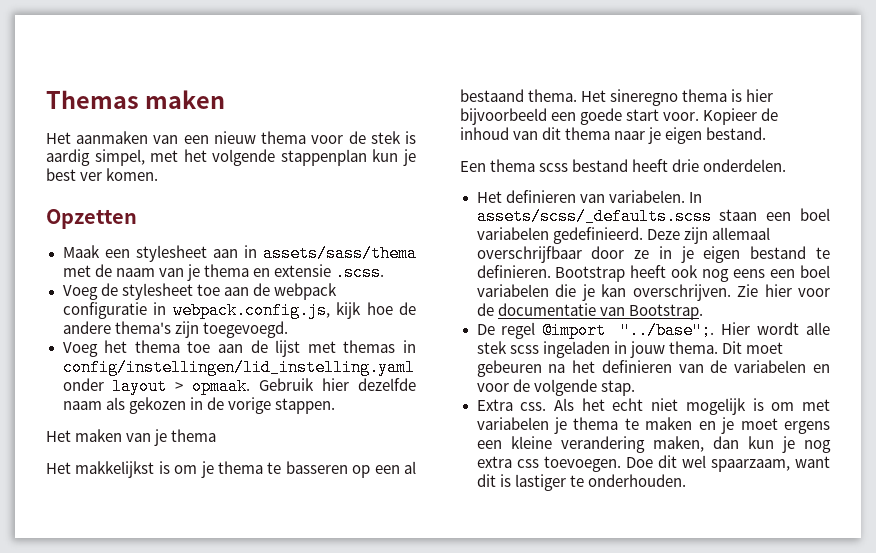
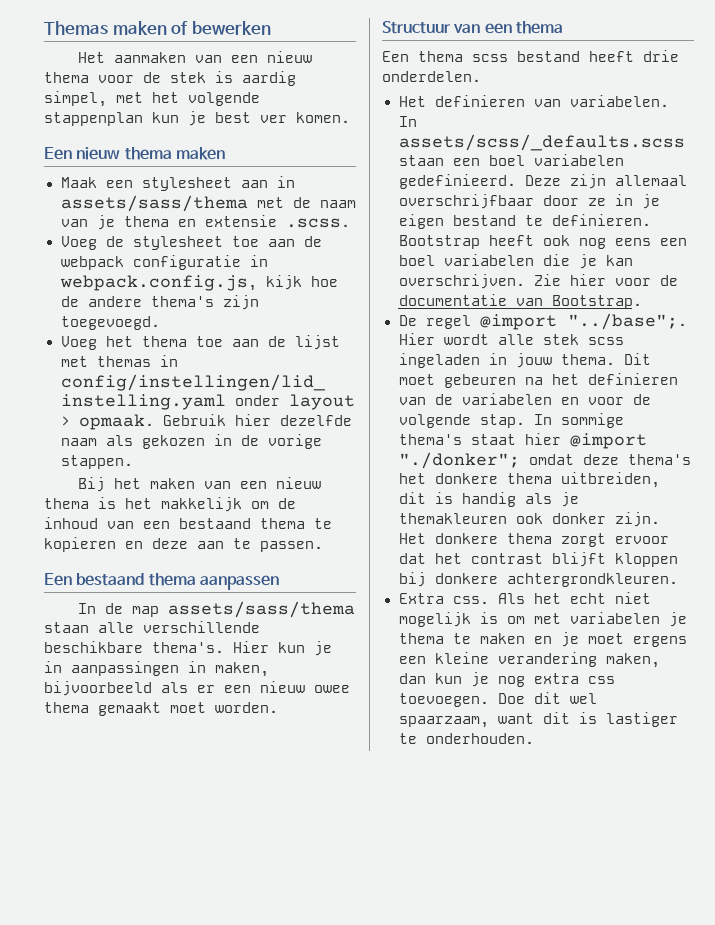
- Themas maken
+ Themas maken of bewerken
- Opzetten
+ Een nieuw thema maken
- Het maken van je thema
- Het makkelijkst is om je thema te basseren op een al bestaand thema. Het sineregno thema is hier bijvoorbeeld een goede start voor. Kopieer de inhoud van dit thema naar je eigen bestand.
+ Bij het maken van een nieuw thema is het makkelijk om de inhoud van een bestaand thema te kopieren en deze aan te passen.
+ Een bestaand thema aanpassen
+ In de map assets/sass/thema staan alle verschillende beschikbare thema's. Hier kun je in aanpassingen in maken, bijvoorbeeld als er een nieuw owee thema gemaakt moet worden.
+ Structuur van een thema
+ In sommige thema's staat hier @import "./donker"; omdat deze thema's het donkere thema uitbreiden, dit is handig als je themakleuren ook donker zijn. Het donkere thema zorgt ervoor dat het contrast blijft kloppen bij donkere achtergrondkleuren.

